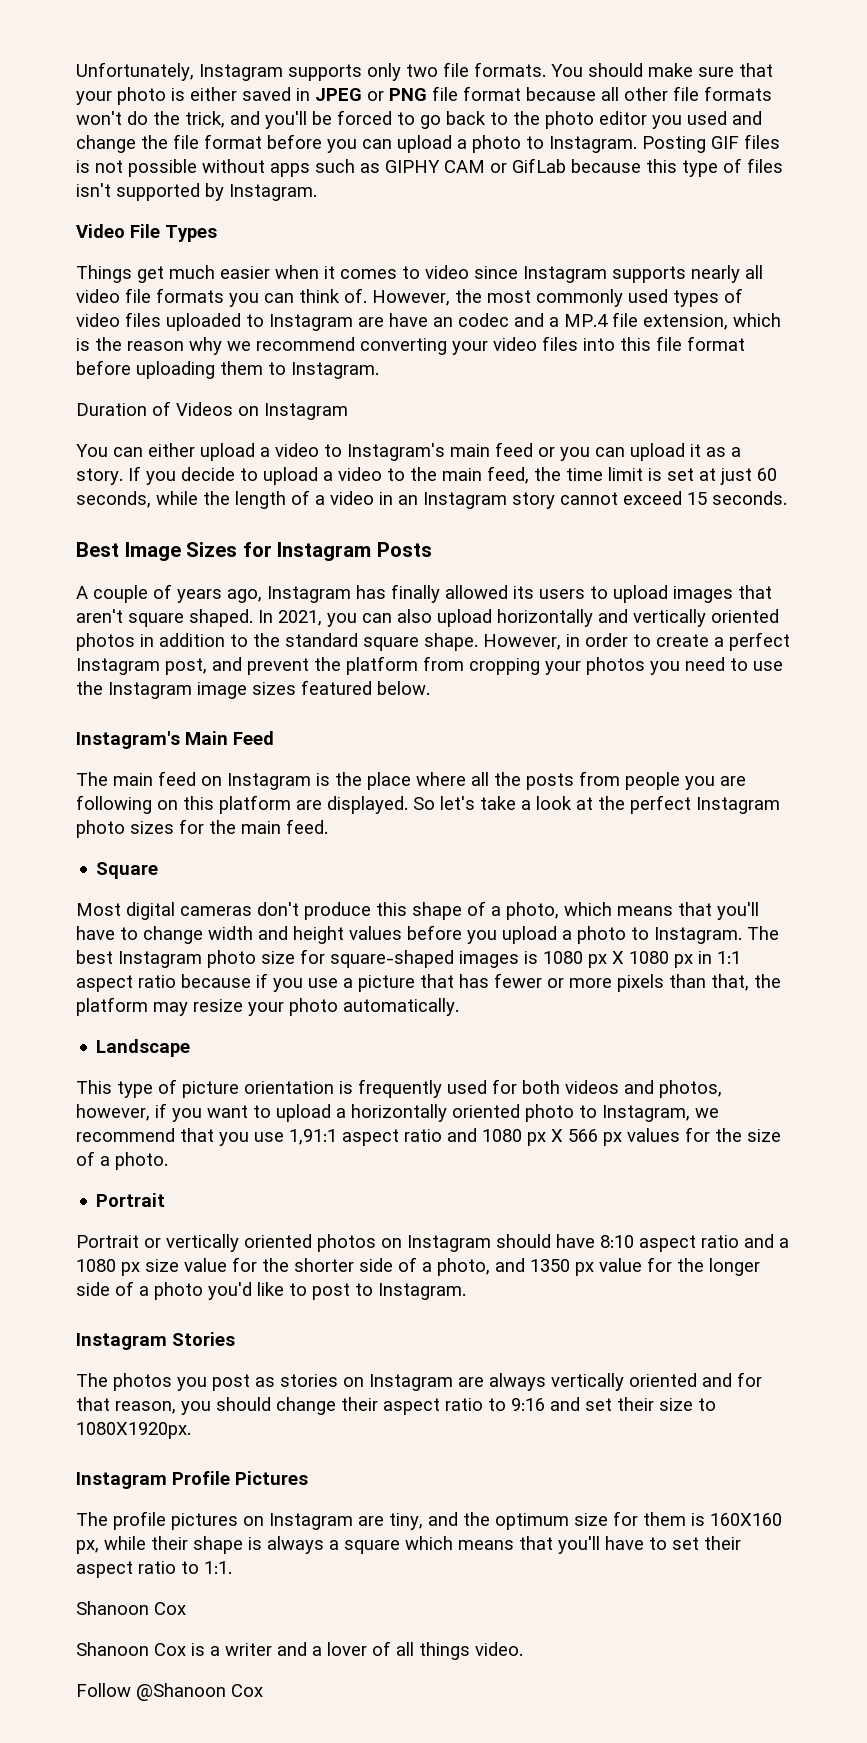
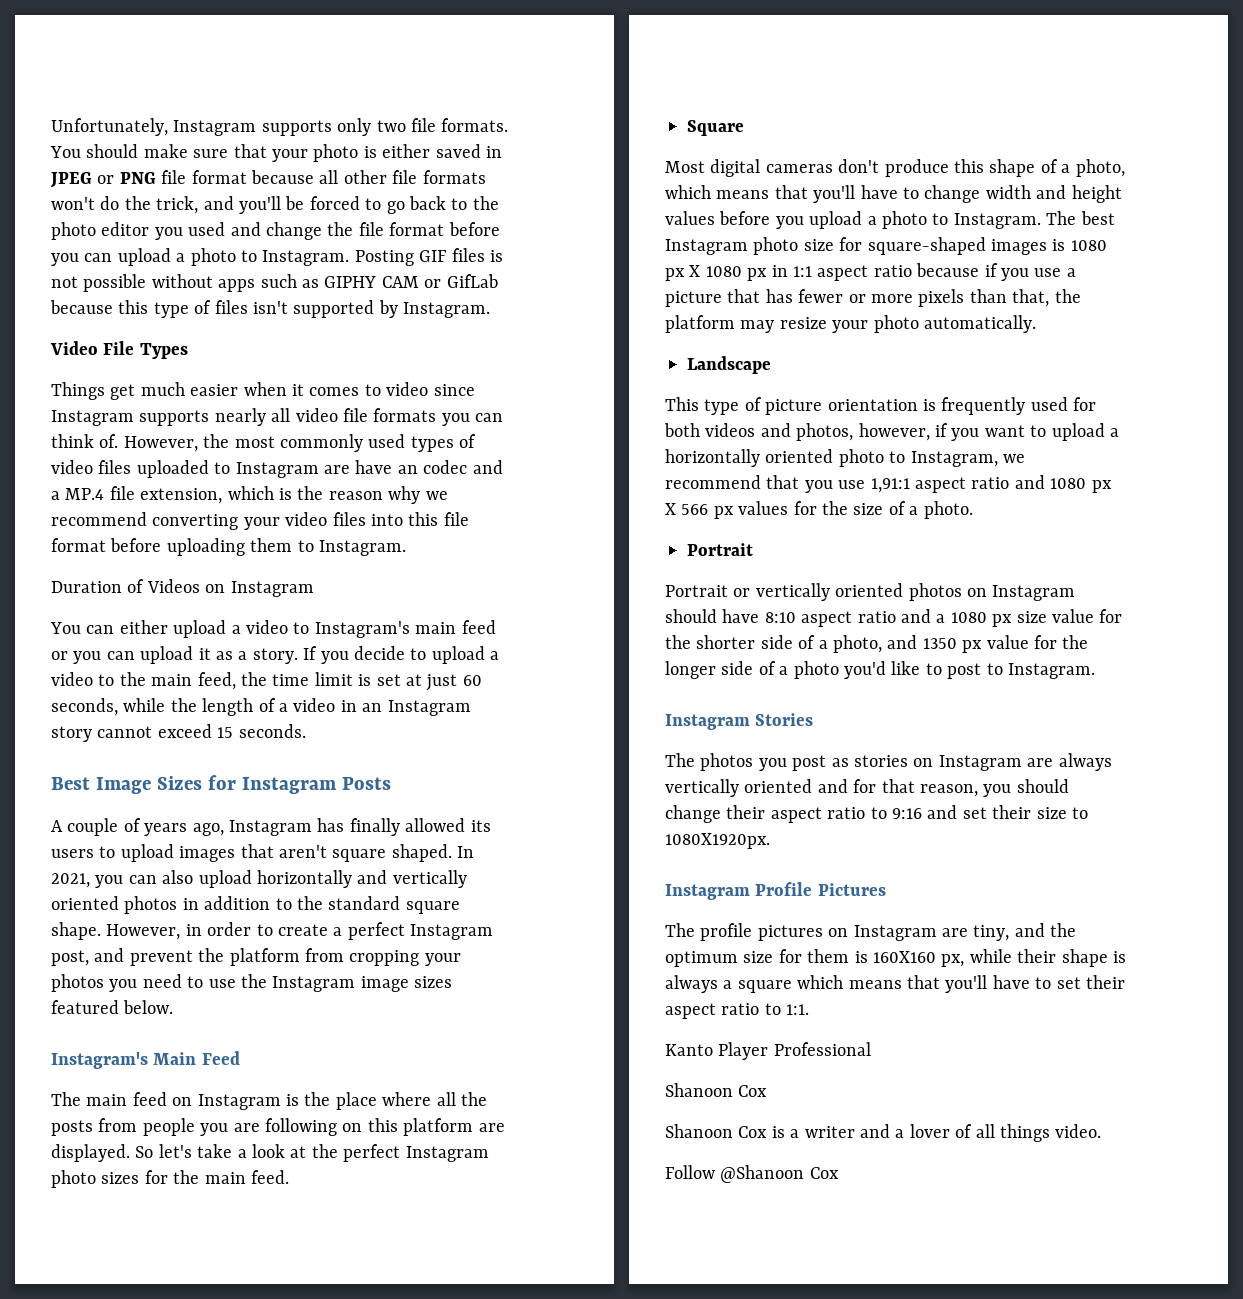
+ Kanto Player Professional

